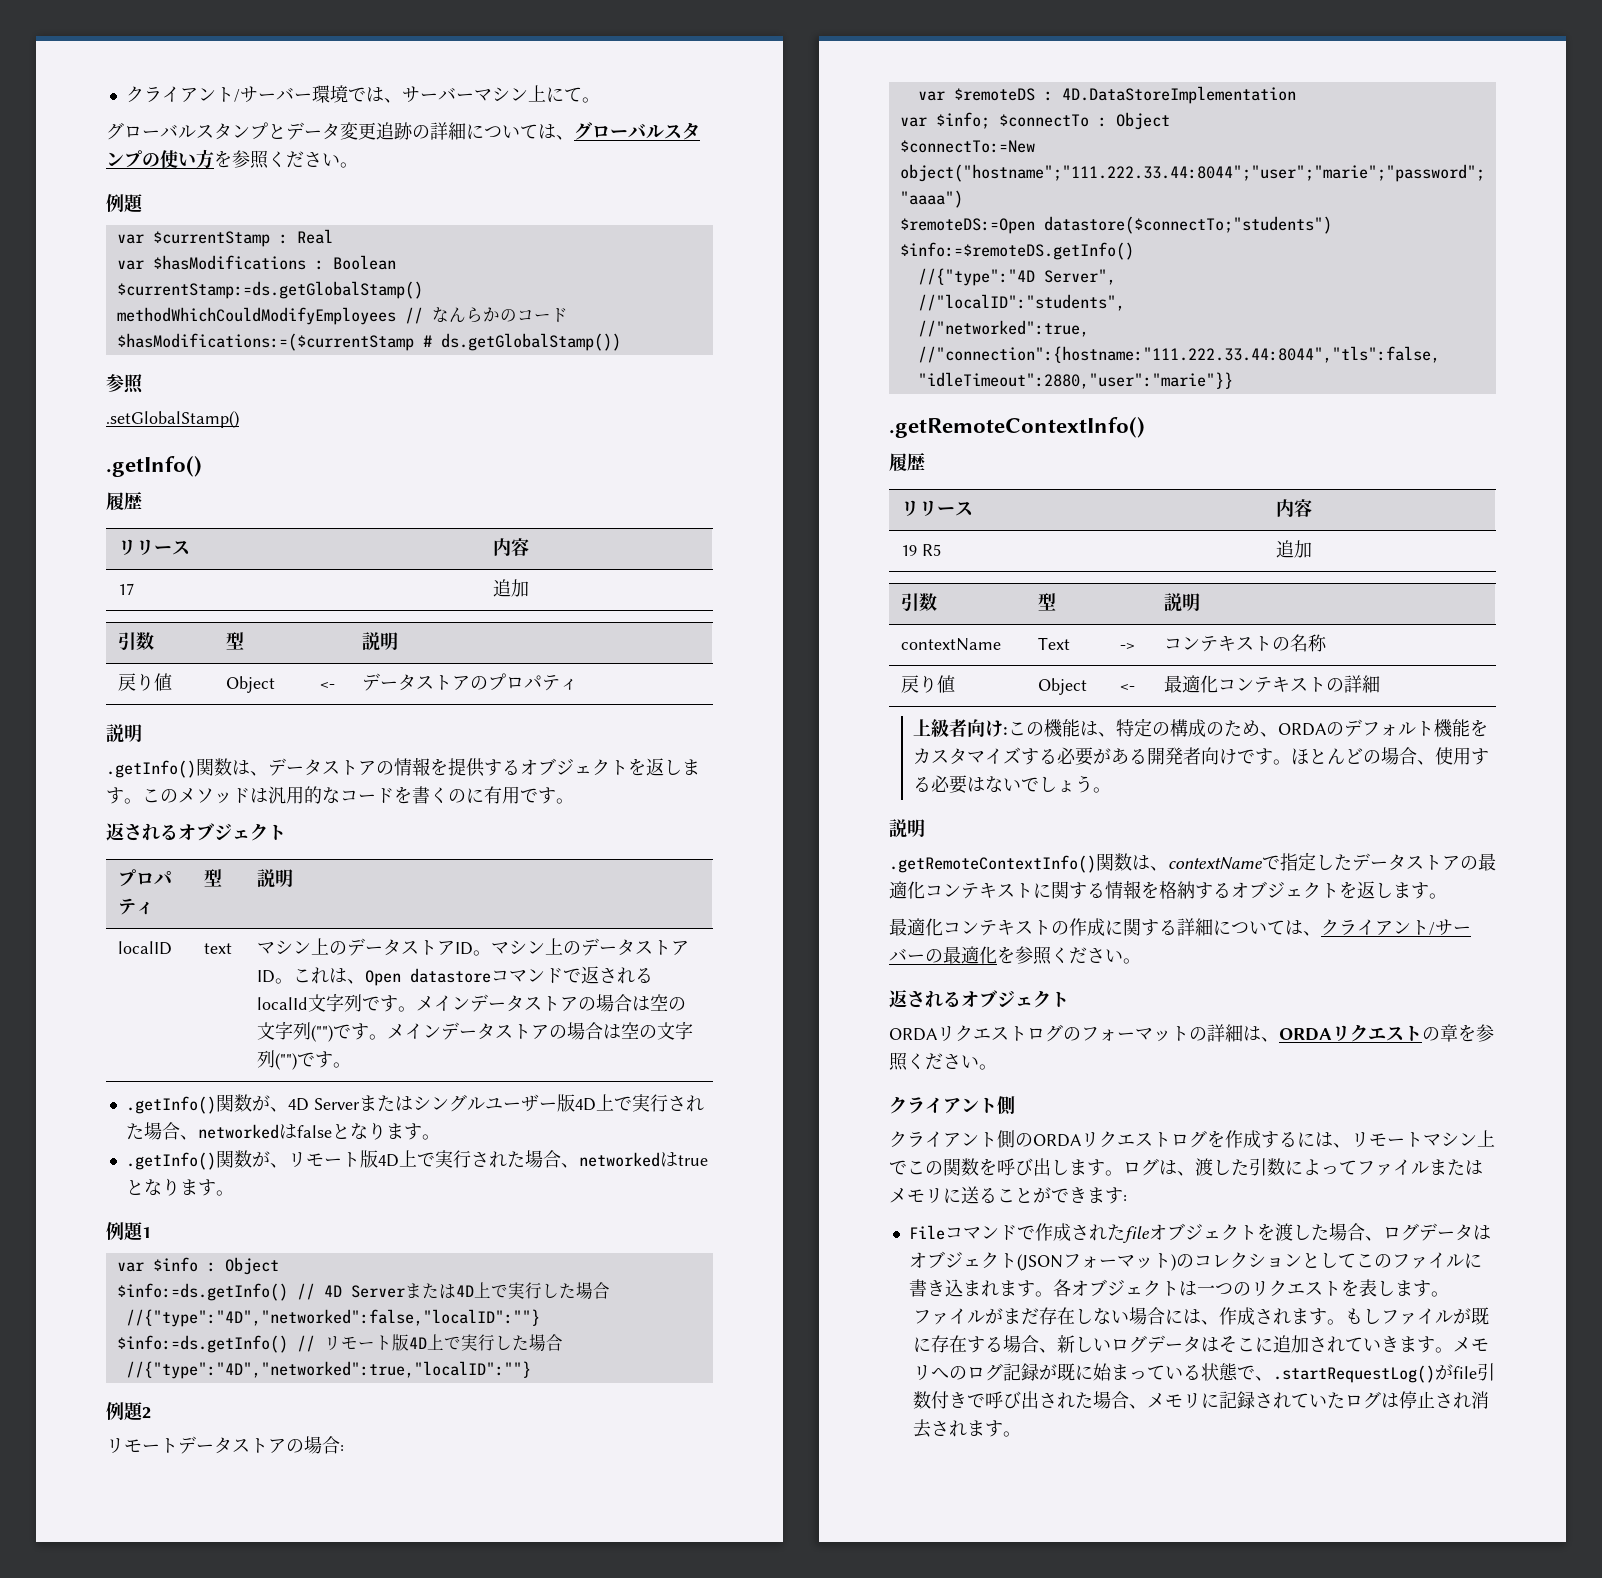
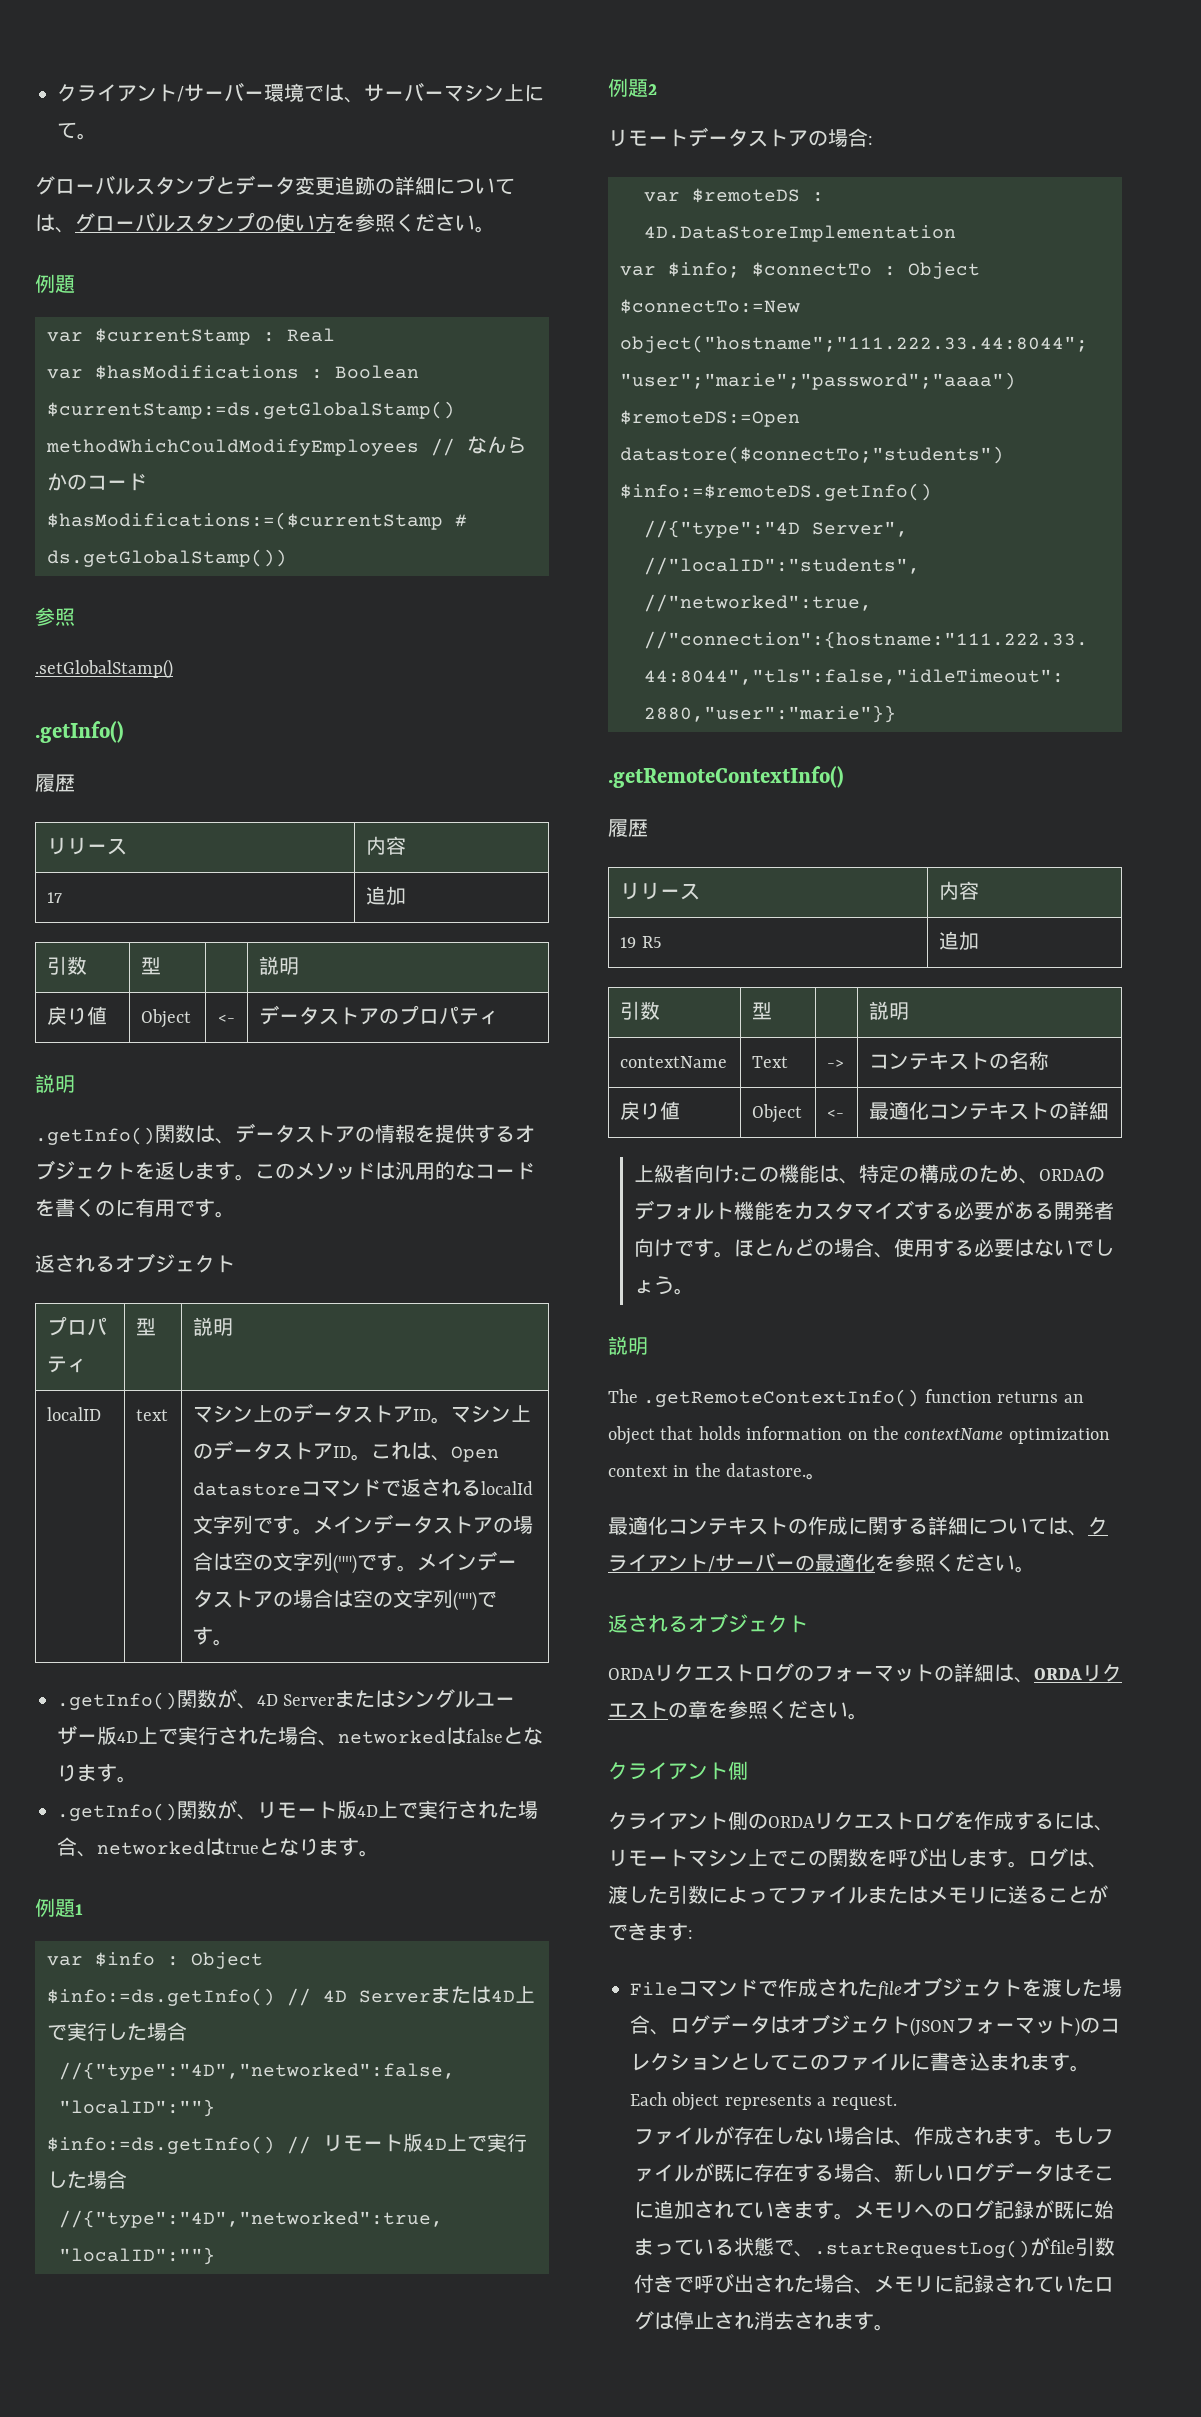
- .getRemoteContextInfo()関数は、contextNameで指定したデータストアの最適化コンテキストに関する情報を格納するオブジェクトを返します。
+ The .getRemoteContextInfo() function returns an object that holds information on the contextName optimization context in the datastore.。
- 各オブジェクトは一つのリクエストを表します。
- ファイルがまだ存在しない場合には、作成されます。
+ Each object represents a request.
+ ファイルが存在しない場合は、作成されます。

